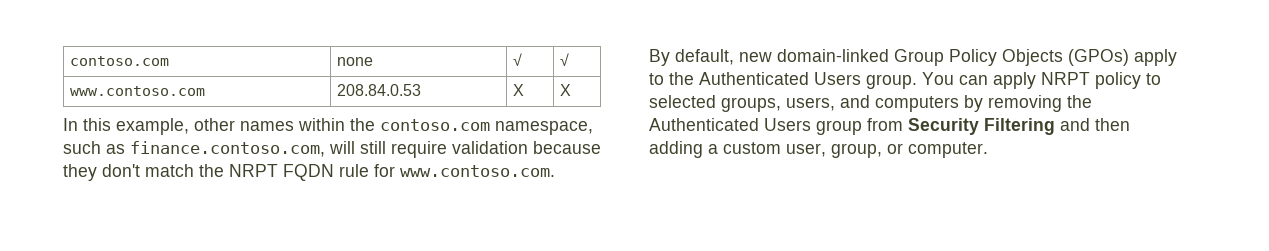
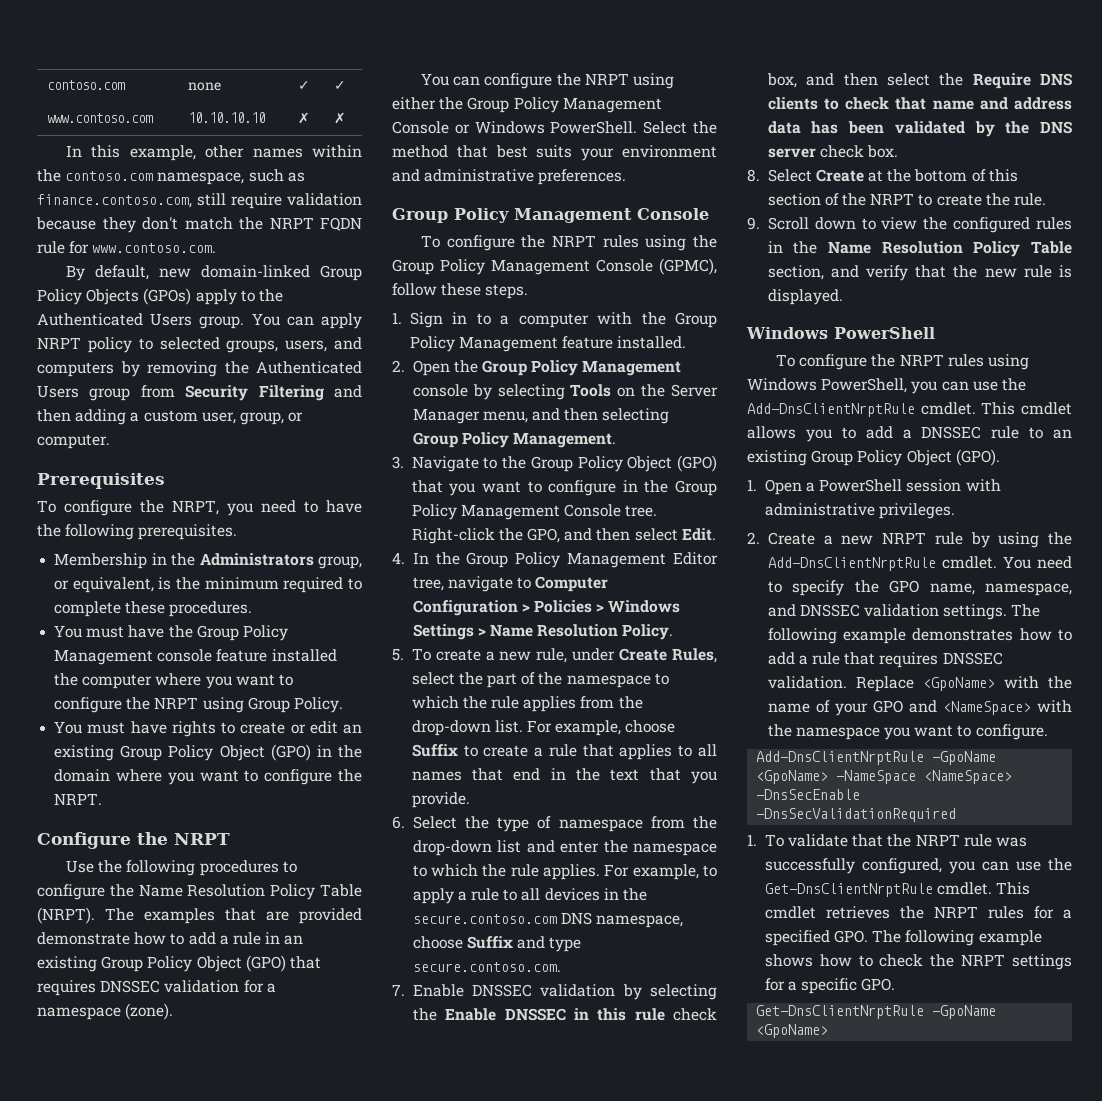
- contoso.com | none | √ | √
+ contoso.com | none | ✓ | ✓
- www.contoso.com | 208.84.0.53 | X | X
+ www.contoso.com | 10.10.10.10 | ✗ | ✗
- In this example, other names within the contoso.com namespace, such as finance.contoso.com, will still require validation because they don't match the NRPT FQDN rule for www.contoso.com.
+ In this example, other names within the contoso.com namespace, such as finance.contoso.com, still require validation because they don't match the NRPT FQDN rule for www.contoso.com.
+ Prerequisites
+ To configure the NRPT, you need to have the following prerequisites.
+ Membership in the Administrators group, or equivalent, is the minimum required to complete these procedures.
+ You must have the Group Policy Management console feature installed the computer where you want to configure the NRPT using Group Policy.
+ You must have rights to create or edit an existing Group Policy Object (GPO) in the domain where you want to configure the NRPT.
+ Configure the NRPT
+ Use the following procedures to configure the Name Resolution Policy Table (NRPT). The examples that are provided demonstrate how to add a rule in an existing Group Policy Object (GPO) that requires DNSSEC validation for a namespace (zone).
+ You can configure the NRPT using either the Group Policy Management Console or Windows PowerShell. Select the method that best suits your environment and administrative preferences.
+ Group Policy Management Console
+ To configure the NRPT rules using the Group Policy Management Console (GPMC), follow these steps.
+ 1. Sign in to a computer with the Group Policy Management feature installed.
+ 2. Open the Group Policy Management console by selecting Tools on the Server Manager menu, and then selecting Group Policy Management.
+ 3. Navigate to the Group Policy Object (GPO) that you want to configure in the Group Policy Management Console tree. Right-click the GPO, and then select Edit.
+ 4. In the Group Policy Management Editor tree, navigate to Computer Configuration > Policies > Windows Settings > Name Resolution Policy.
+ 5. To create a new rule, under Create Rules, select the part of the namespace to which the rule applies from the drop-down list. For example, choose Suffix to create a rule that applies to all names that end in the text that you provide.
+ 6. Select the type of namespace from the drop-down list and enter the namespace to which the rule applies. For example, to apply a rule to all devices in the secure.contoso.com DNS namespace, choose Suffix and type secure.contoso.com.
+ 7. Enable DNSSEC validation by selecting the Enable DNSSEC in this rule check box, and then select the Require DNS clients to check that name and address data has been validated by the DNS server check box.
+ 8. Select Create at the bottom of this section of the NRPT to create the rule.
+ 9. Scroll down to view the configured rules in the Name Resolution Policy Table section, and verify that the new rule is displayed.
+ Windows PowerShell
+ To configure the NRPT rules using Windows PowerShell, you can use the Add-DnsClientNrptRule cmdlet. This cmdlet allows you to add a DNSSEC rule to an existing Group Policy Object (GPO).
+ 1. Open a PowerShell session with administrative privileges.
+ 2. Create a new NRPT rule by using the Add-DnsClientNrptRule cmdlet. You need to specify the GPO name, namespace, and DNSSEC validation settings. The following example demonstrates how to add a rule that requires DNSSEC validation. Replace <GpoName> with the name of your GPO and <NameSpace> with the namespace you want to configure.
+ Add-DnsClientNrptRule -GpoName <GpoName> -NameSpace <NameSpace> -DnsSecEnable -DnsSecValidationRequired
+ 1. To validate that the NRPT rule was successfully configured, you can use the Get-DnsClientNrptRule cmdlet. This cmdlet retrieves the NRPT rules for a specified GPO. The following example shows how to check the NRPT settings for a specific GPO.
+ Get-DnsClientNrptRule -GpoName <GpoName>

